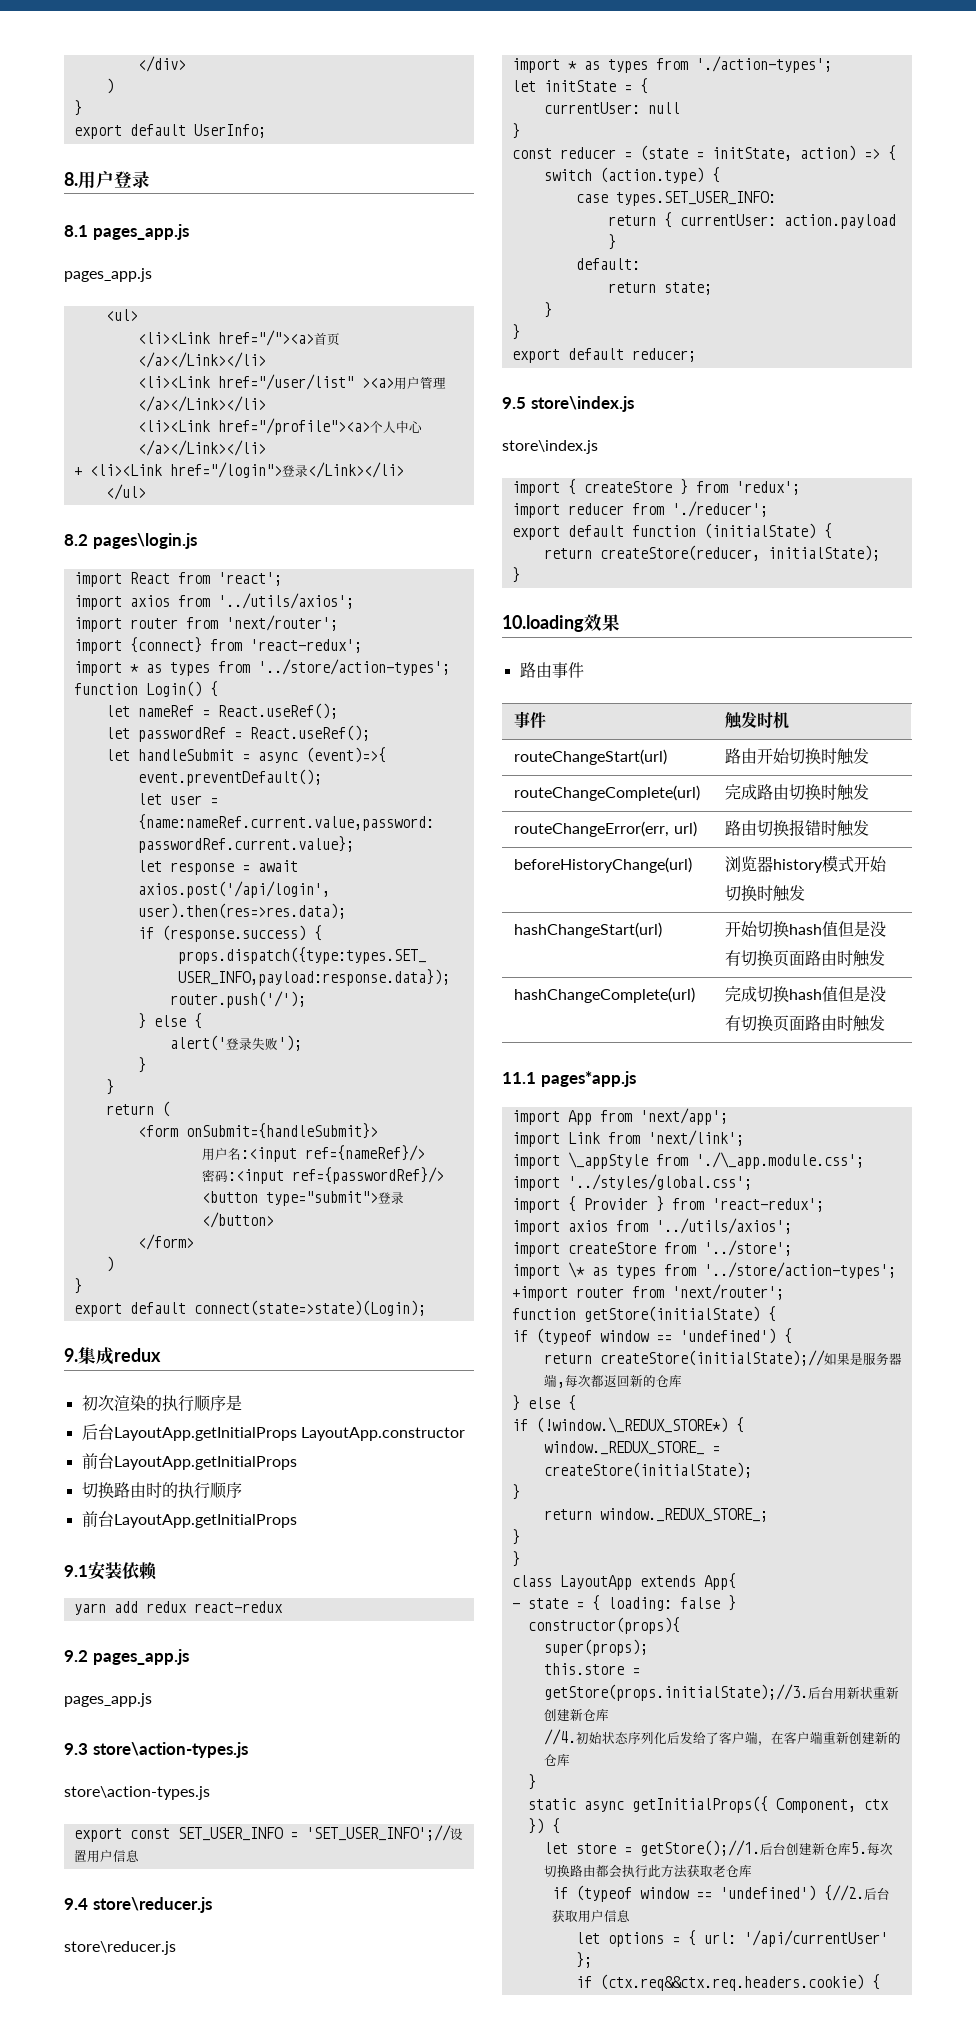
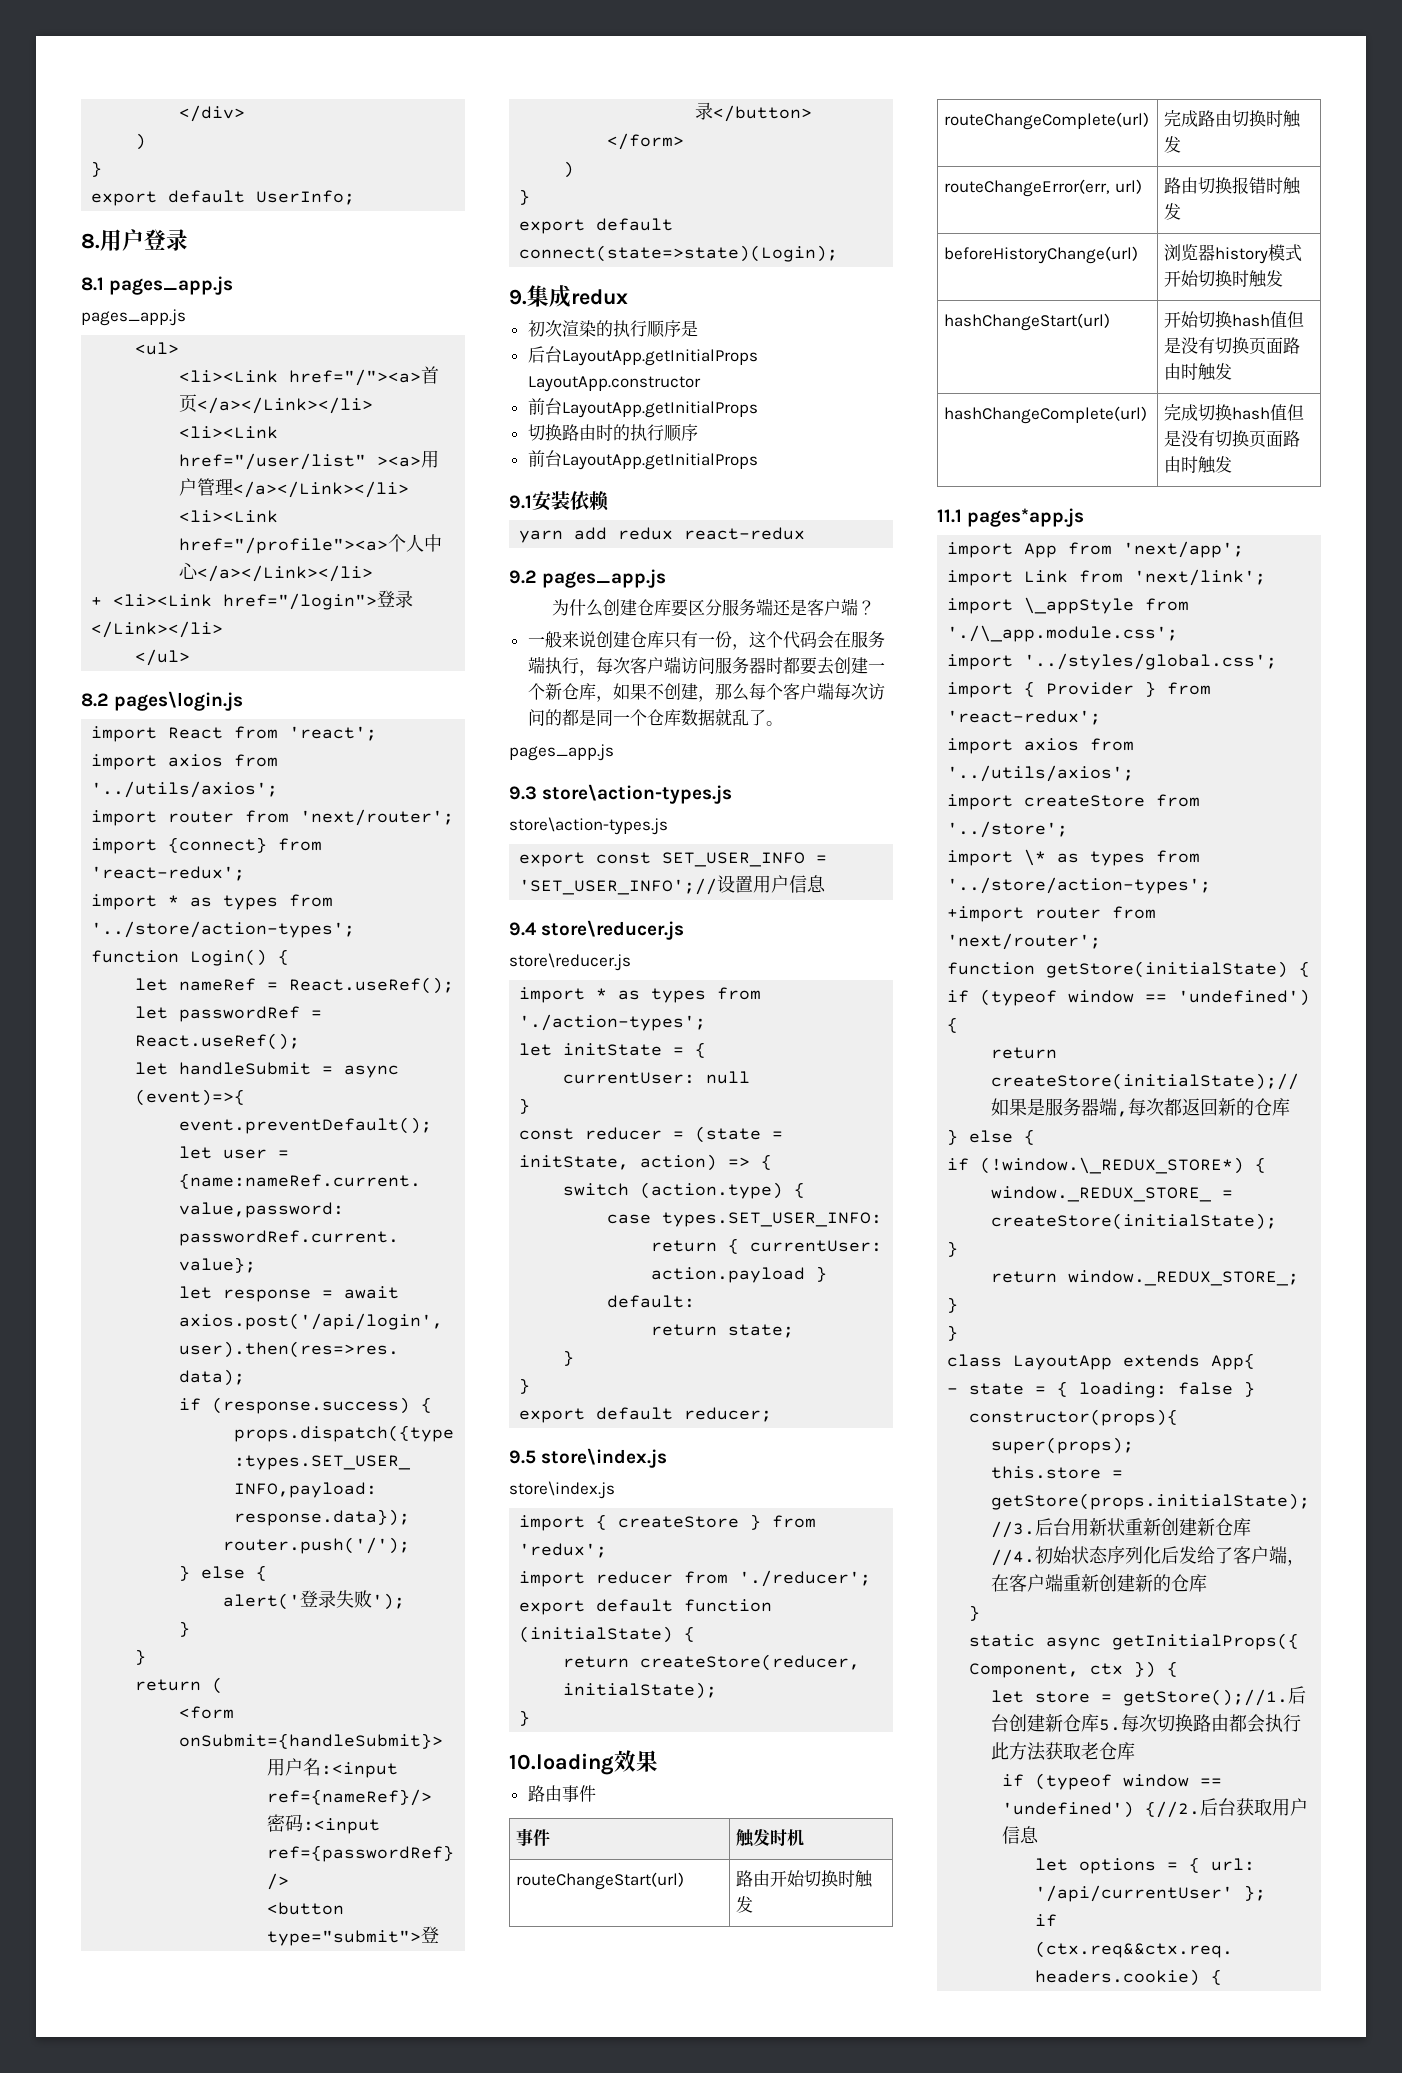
+ 为什么创建仓库要区分服务端还是客户端？
+ 一般来说创建仓库只有一份，这个代码会在服务端执行，每次客户端访问服务器时都要去创建一个新仓库，如果不创建，那么每个客户端每次访问的都是同一个仓库数据就乱了。

